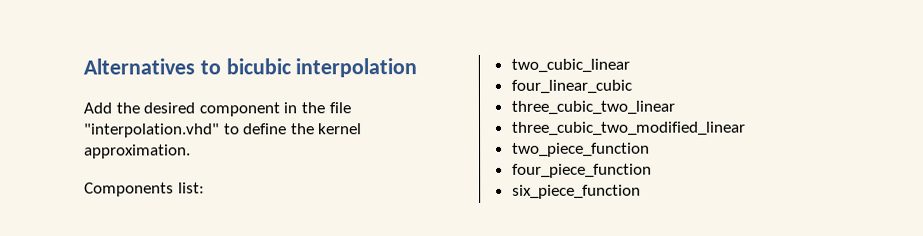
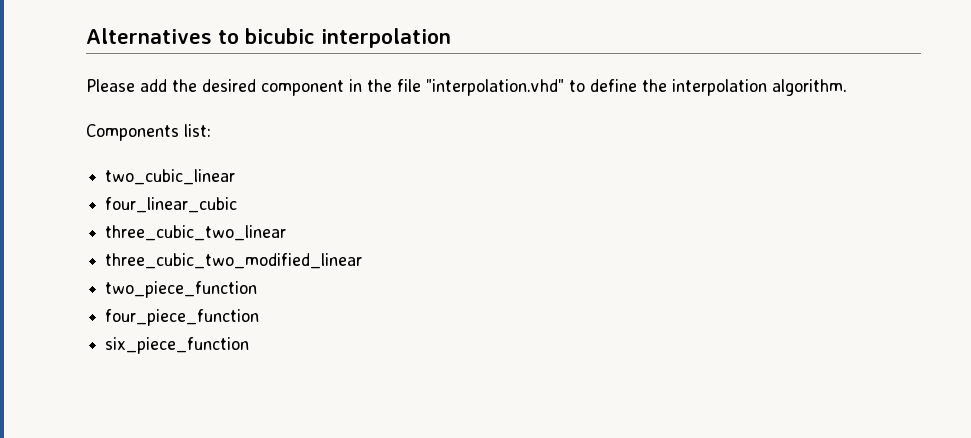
- Add the desired component in the file "interpolation.vhd" to define the kernel approximation.
+ Please add the desired component in the file "interpolation.vhd" to define the interpolation algorithm.

